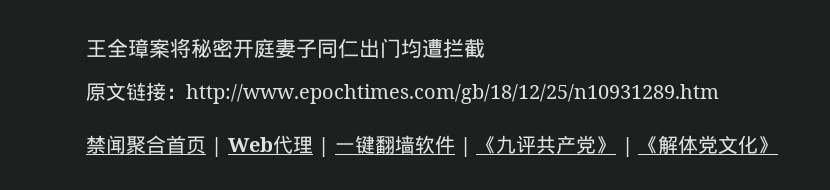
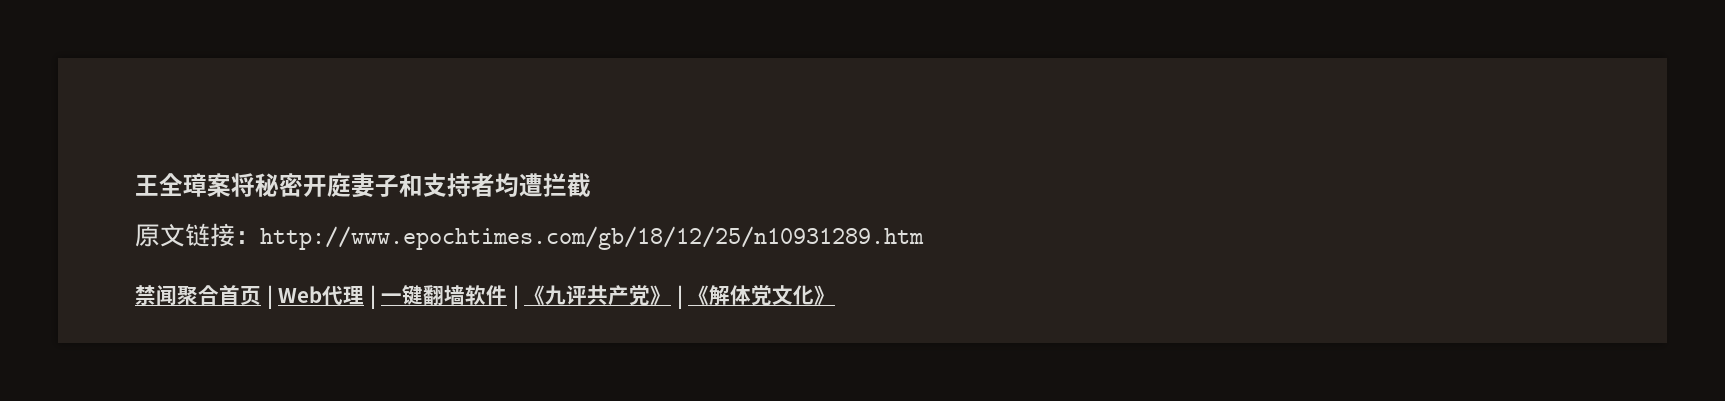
- 王全璋案将秘密开庭妻子同仁出门均遭拦截
+ 王全璋案将秘密开庭妻子和支持者均遭拦截

